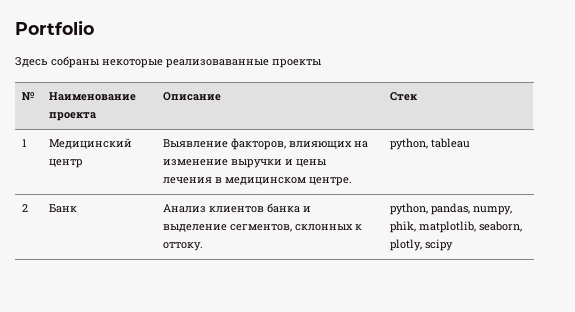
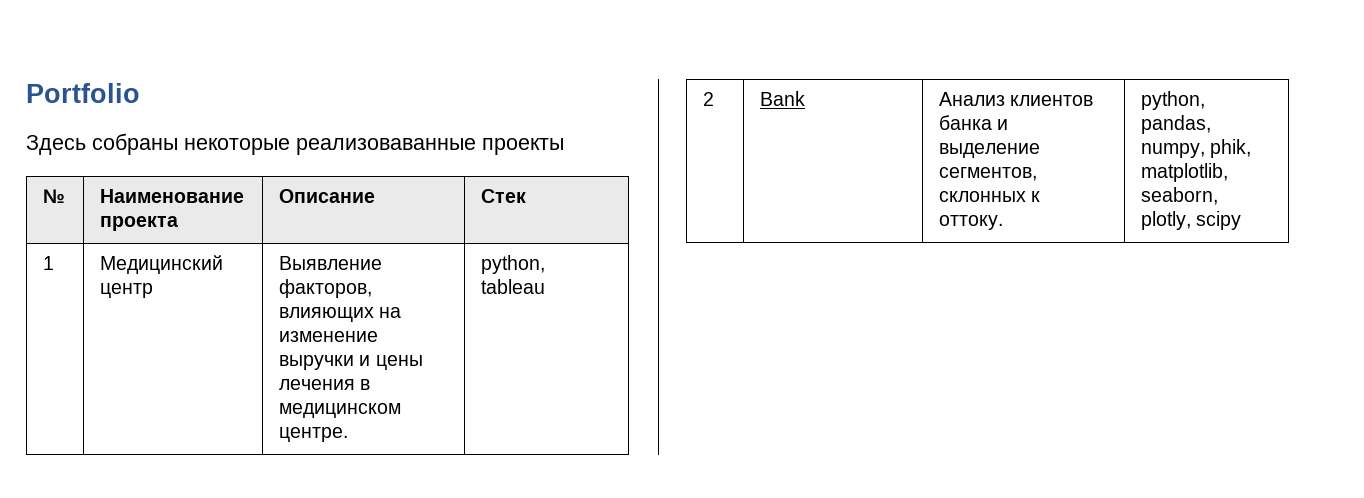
- 2 | Банк | Анализ клиентов банка и выделение сегментов, склонных к оттоку. | python, pandas, numpy, phik, matplotlib, seaborn, plotly, scipy
+ 2 | Bank | Анализ клиентов банка и выделение сегментов, склонных к оттоку. | python, pandas, numpy, phik, matplotlib, seaborn, plotly, scipy

